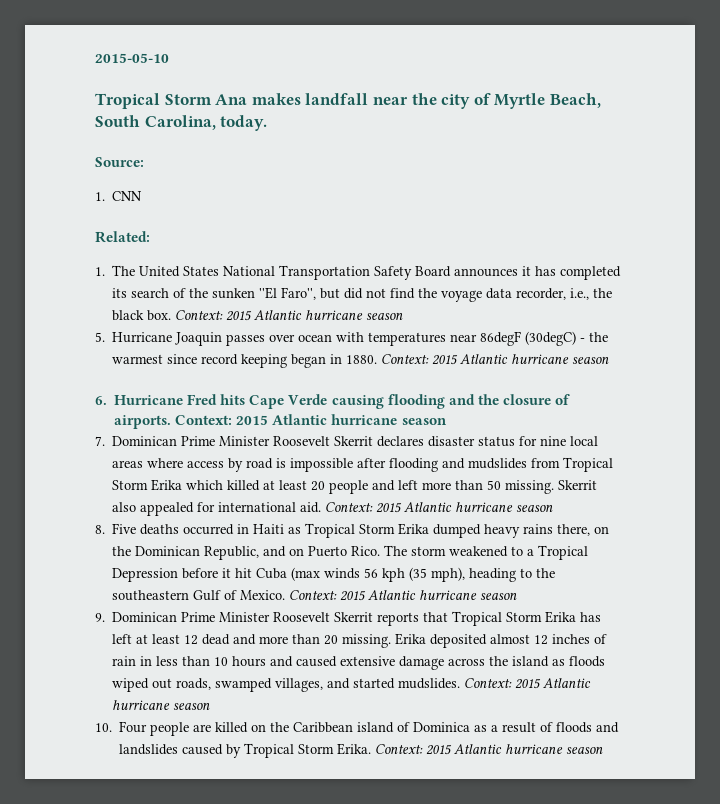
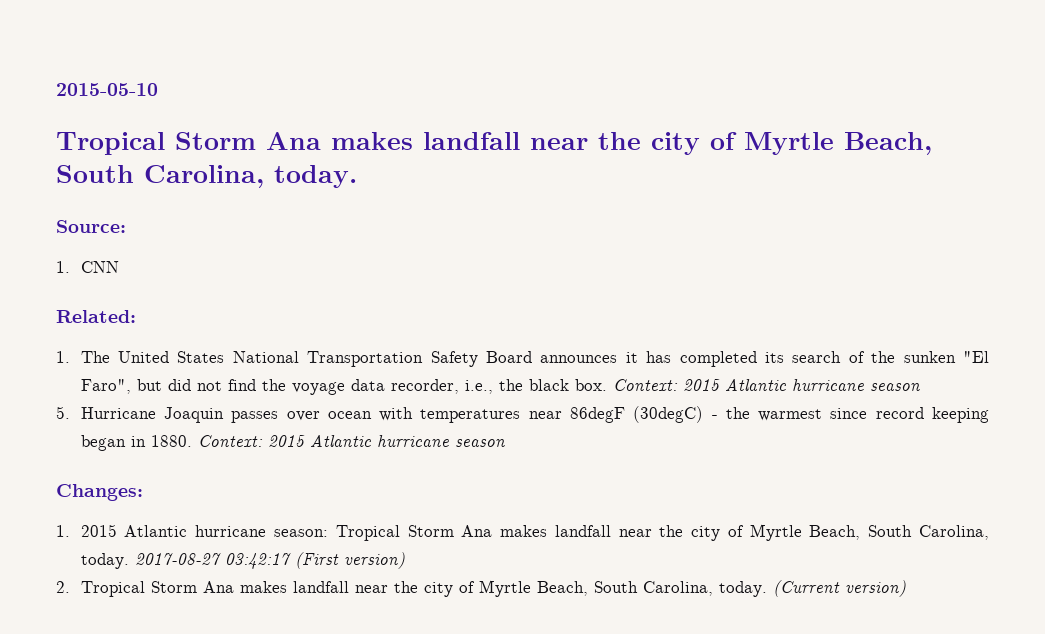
- 1. The United States National Transportation Safety Board announces it has completed its search of the sunken ''El Faro'', but did not find the voyage data recorder, i.e., the black box.
+ 1. The United States National Transportation Safety Board announces it has completed its search of the sunken "El Faro", but did not find the voyage data recorder, i.e., the black box.
- 6. Hurricane Fred hits Cape Verde causing flooding and the closure of airports. Context: 2015 Atlantic hurricane season
- 7. Dominican Prime Minister Roosevelt Skerrit declares disaster status for nine local areas where access by road is impossible after flooding and mudslides from Tropical Storm Erika which killed at least 20 people and left more than 50 missing. Skerrit also appealed for international aid. Context: 2015 Atlantic hurricane season
- 8. Five deaths occurred in Haiti as Tropical Storm Erika dumped heavy rains there, on the Dominican Republic, and on Puerto Rico. The storm weakened to a Tropical Depression before it hit Cuba (max winds 56 kph (35 mph), heading to the southeastern Gulf of Mexico. Context: 2015 Atlantic hurricane season
- 9. Dominican Prime Minister Roosevelt Skerrit reports that Tropical Storm Erika has left at least 12 dead and more than 20 missing. Erika deposited almost 12 inches of rain in less than 10 hours and caused extensive damage across the island as floods wiped out roads, swamped villages, and started mudslides. Context: 2015 Atlantic hurricane season
- 10. Four people are killed on the Caribbean island of Dominica as a result of floods and landslides caused by Tropical Storm Erika. Context: 2015 Atlantic hurricane season
+ Changes:
+ 1. 2015 Atlantic hurricane season: Tropical Storm Ana makes landfall near the city of Myrtle Beach, South Carolina, today. 2017-08-27 03:42:17 (First version)
+ 2. Tropical Storm Ana makes landfall near the city of Myrtle Beach, South Carolina, today. (Current version)

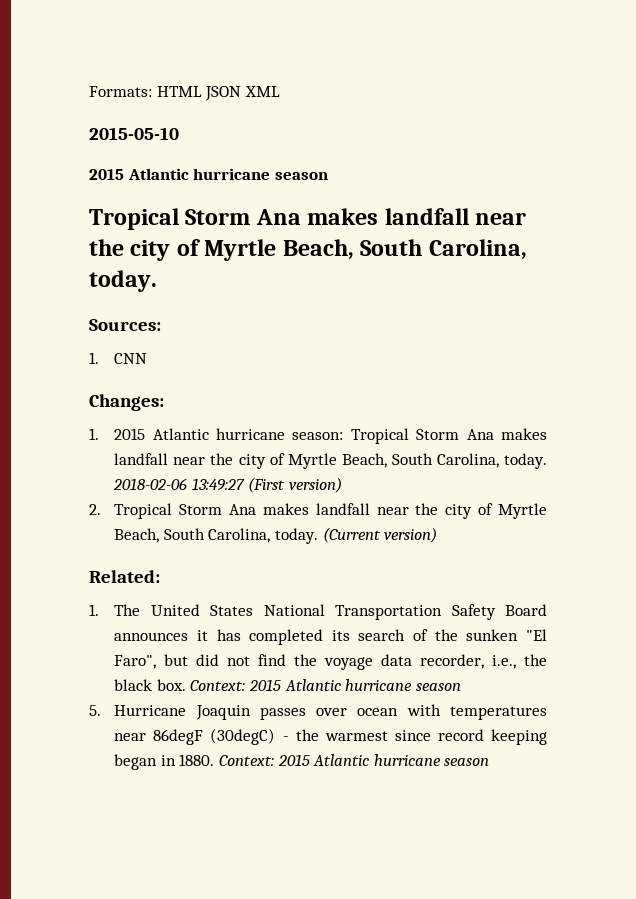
+ Formats: HTML JSON XML
  2015-05-10
+ 2015 Atlantic hurricane season
- Source:
+ Sources:
+ Changes:
+ 1. 2015 Atlantic hurricane season: Tropical Storm Ana makes landfall near the city of Myrtle Beach, South Carolina, today. 2018-02-06 13:49:27 (First version)
+ 2. Tropical Storm Ana makes landfall near the city of Myrtle Beach, South Carolina, today. (Current version)
- Changes:
- 1. 2015 Atlantic hurricane season: Tropical Storm Ana makes landfall near the city of Myrtle Beach, South Carolina, today. 2017-08-27 03:42:17 (First version)
- 2. Tropical Storm Ana makes landfall near the city of Myrtle Beach, South Carolina, today. (Current version)

